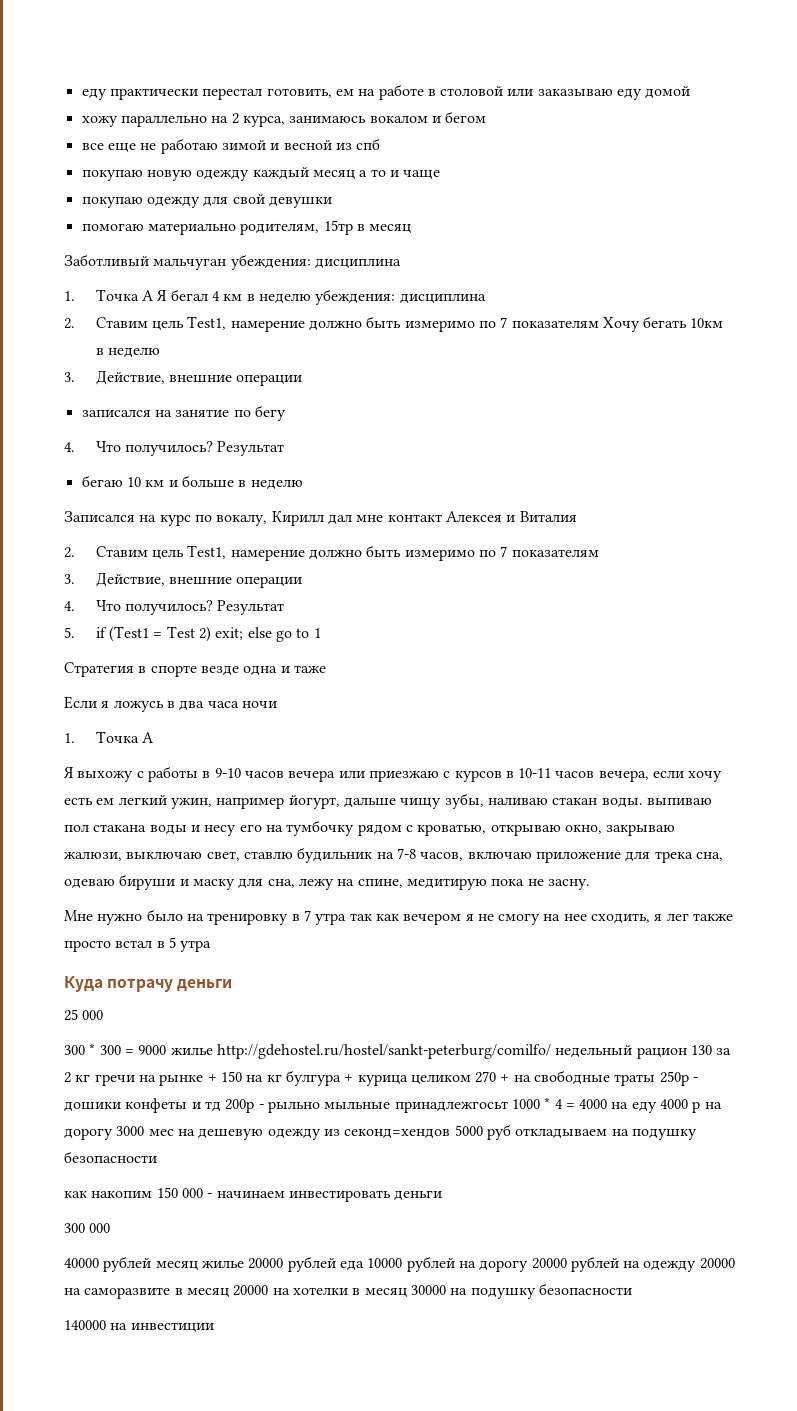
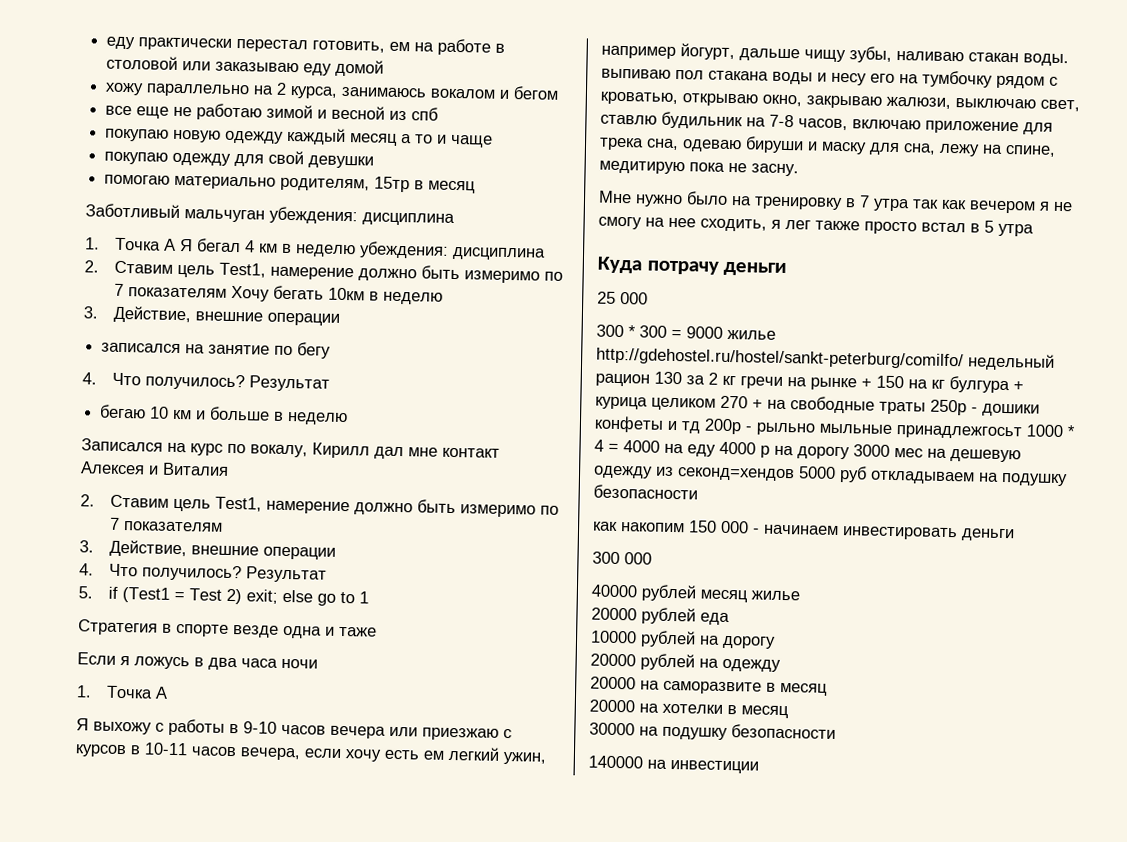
- 40000 рублей месяц жилье 20000 рублей еда 10000 рублей на дорогу 20000 рублей на одежду 20000 на саморазвите в месяц 20000 на хотелки в месяц 30000 на подушку безопасности
+ 40000 рублей месяц жилье
+ 20000 рублей еда
+ 10000 рублей на дорогу
+ 20000 рублей на одежду
+ 20000 на саморазвите в месяц
+ 20000 на хотелки в месяц
+ 30000 на подушку безопасности

